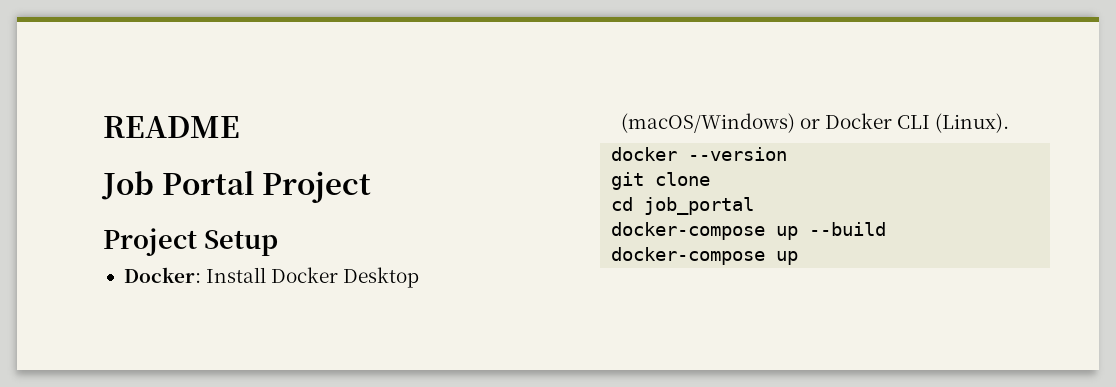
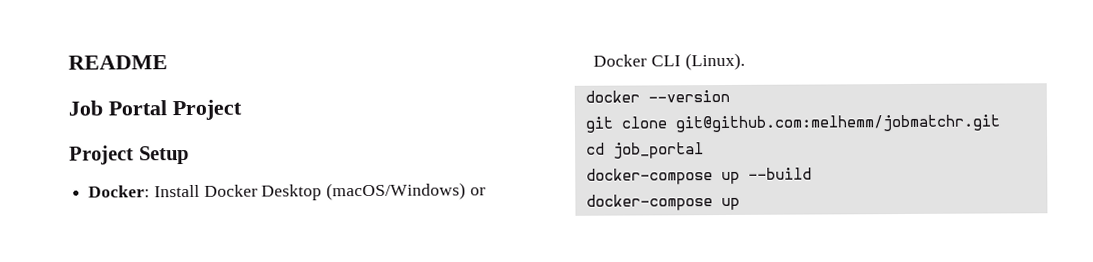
- git clone
+ git clone git@github.com:melhemm/jobmatchr.git

